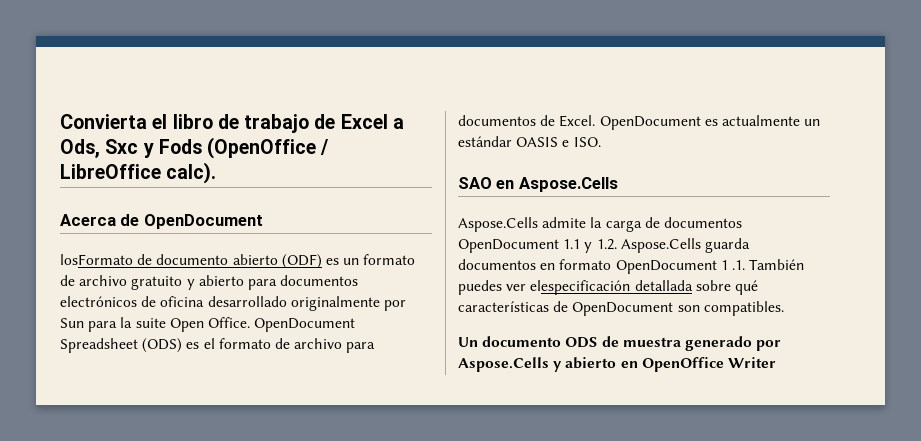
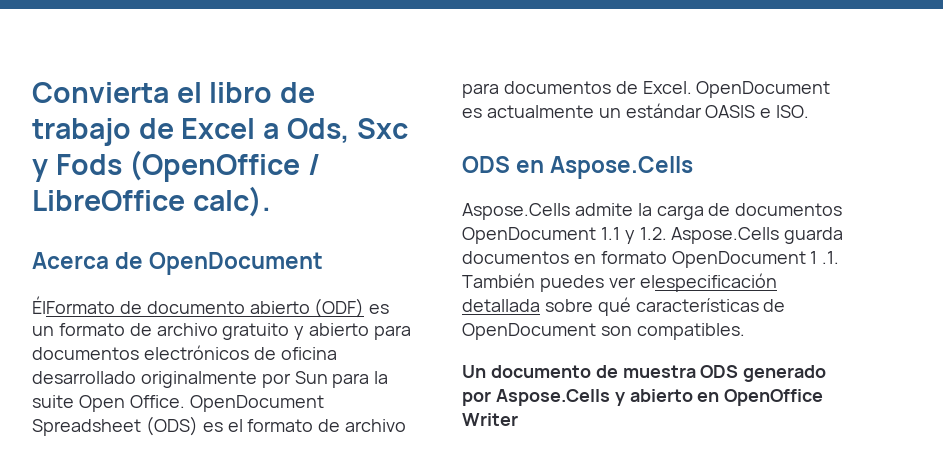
- losFormato de documento abierto (ODF) es un formato de archivo gratuito y abierto para documentos electrónicos de oficina desarrollado originalmente por Sun para la suite Open Office.
+ ÉlFormato de documento abierto (ODF) es un formato de archivo gratuito y abierto para documentos electrónicos de oficina desarrollado originalmente por Sun para la suite Open Office.
- SAO en Aspose.Cells
+ ODS en Aspose.Cells
- Un documento ODS de muestra generado por Aspose.Cells y abierto en OpenOffice Writer
+ Un documento de muestra ODS generado por Aspose.Cells y abierto en OpenOffice Writer

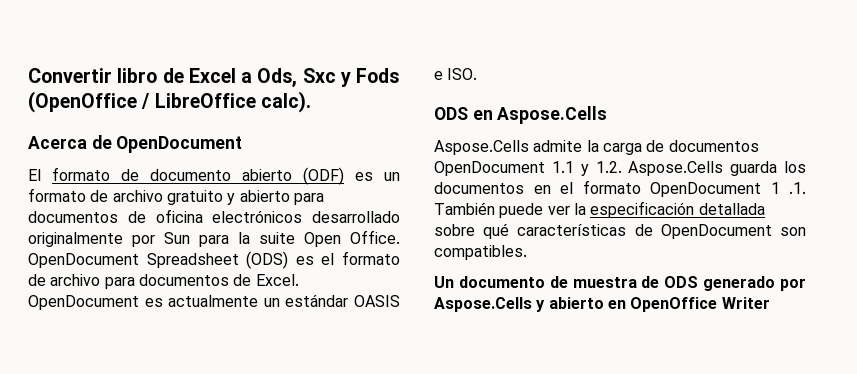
- Convierta el libro de trabajo de Excel a Ods, Sxc y Fods (OpenOffice / LibreOffice calc).
+ Convertir libro de Excel a Ods, Sxc y Fods (OpenOffice / LibreOffice calc).
- ÉlFormato de documento abierto (ODF) es un formato de archivo gratuito y abierto para documentos electrónicos de oficina desarrollado originalmente por Sun para la suite Open Office.
+ El formato de documento abierto (ODF) es un formato de archivo gratuito y abierto para documentos de oficina electrónicos desarrollado originalmente por Sun para la suite Open Office.
- Aspose.Cells admite la carga de documentos OpenDocument 1.1 y 1.2. Aspose.Cells guarda documentos en formato OpenDocument 1 .1. También puedes ver elespecificación detallada sobre qué características de OpenDocument son compatibles.
+ Aspose.Cells admite la carga de documentos OpenDocument 1.1 y 1.2. Aspose.Cells guarda los documentos en el formato OpenDocument 1 .1. También puede ver la especificación detallada sobre qué características de OpenDocument son compatibles.
- Un documento de muestra ODS generado por Aspose.Cells y abierto en OpenOffice Writer
+ Un documento de muestra de ODS generado por Aspose.Cells y abierto en OpenOffice Writer

